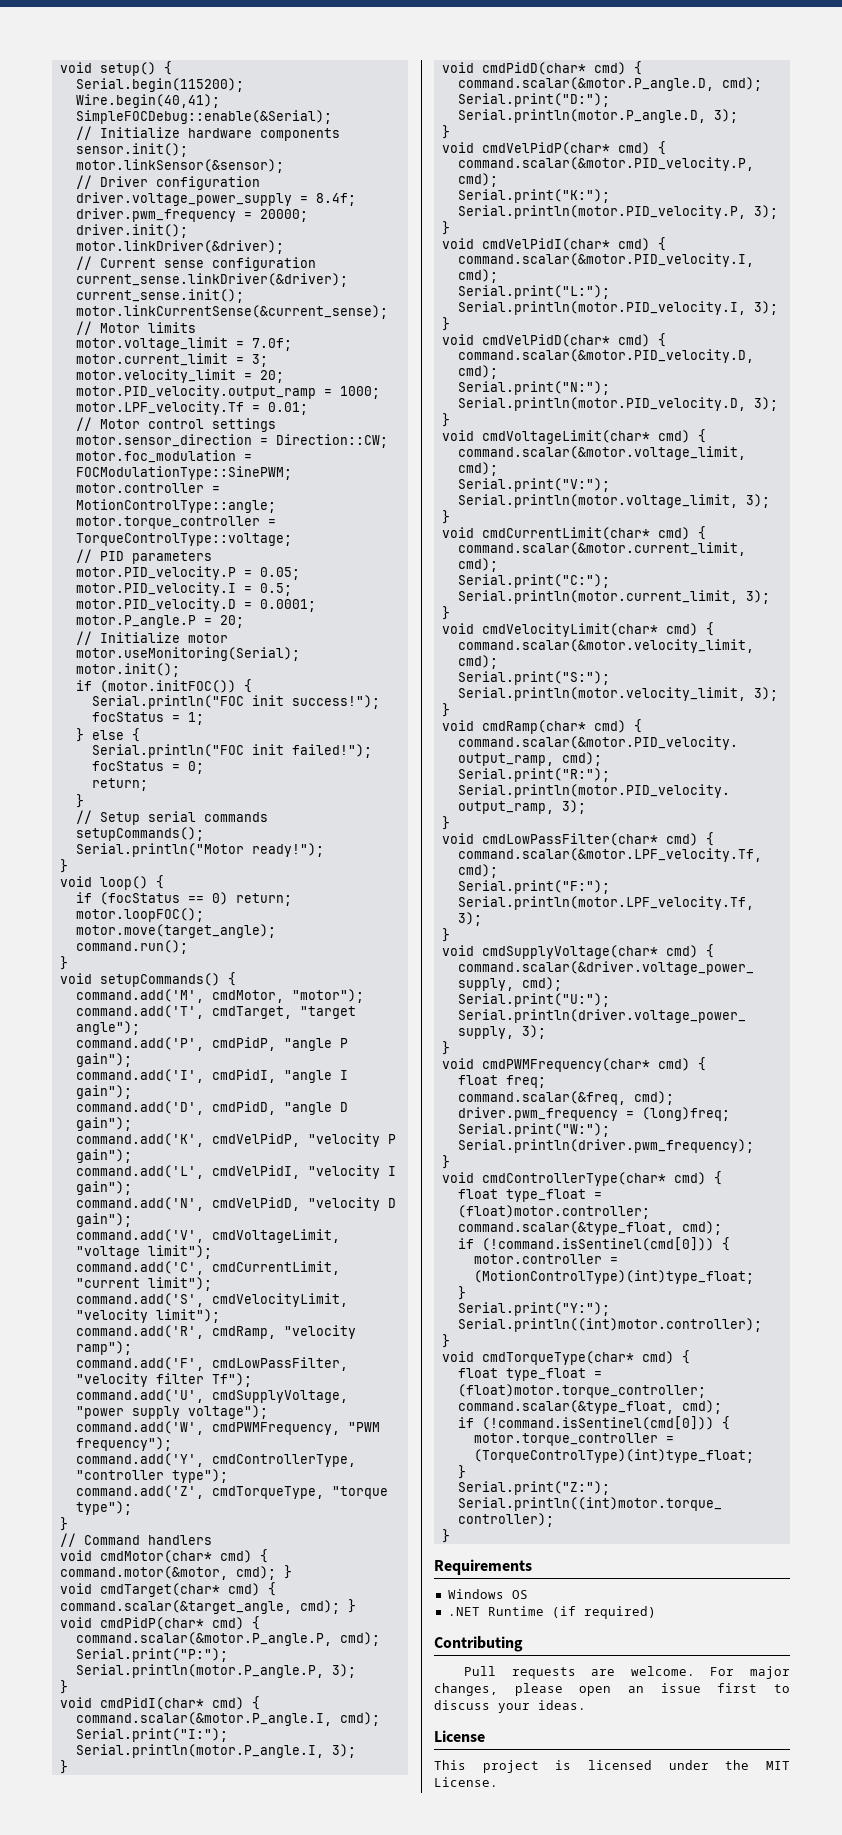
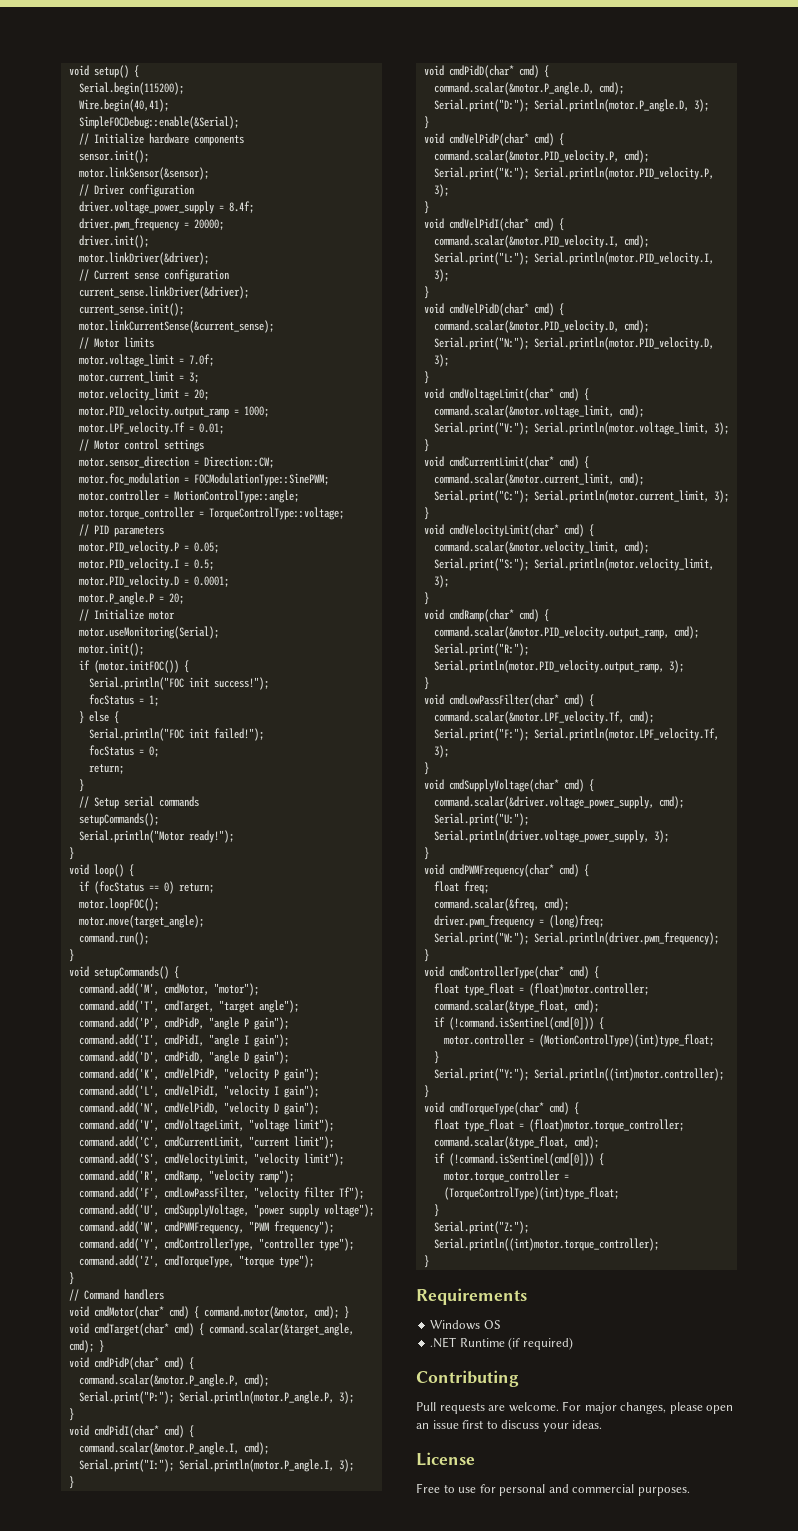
- This project is licensed under the MIT License.
+ Free to use for personal and commercial purposes.

